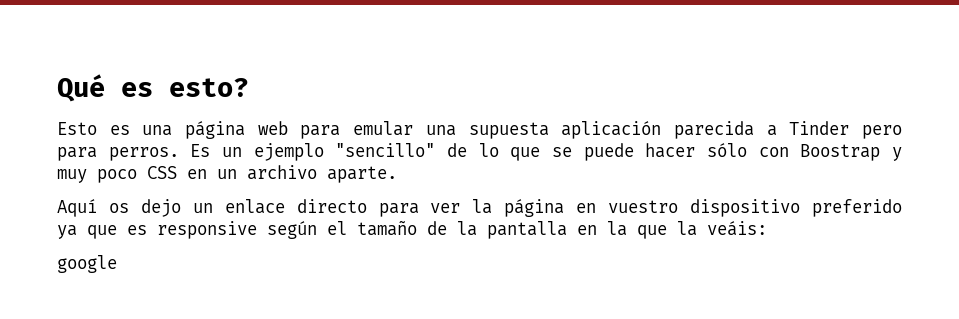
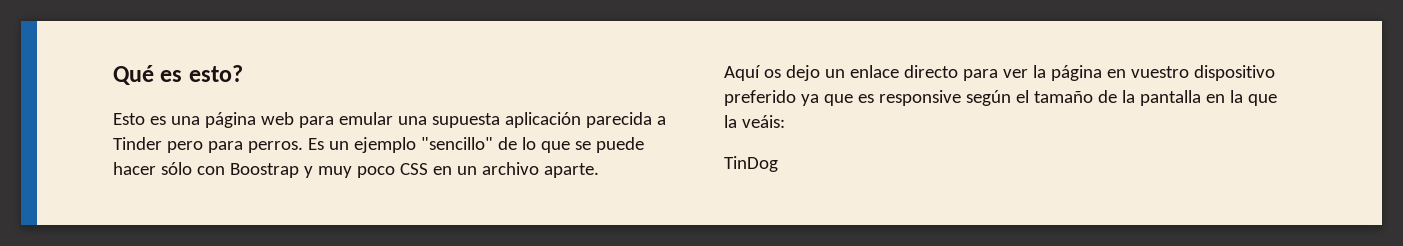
- google
+ TinDog

